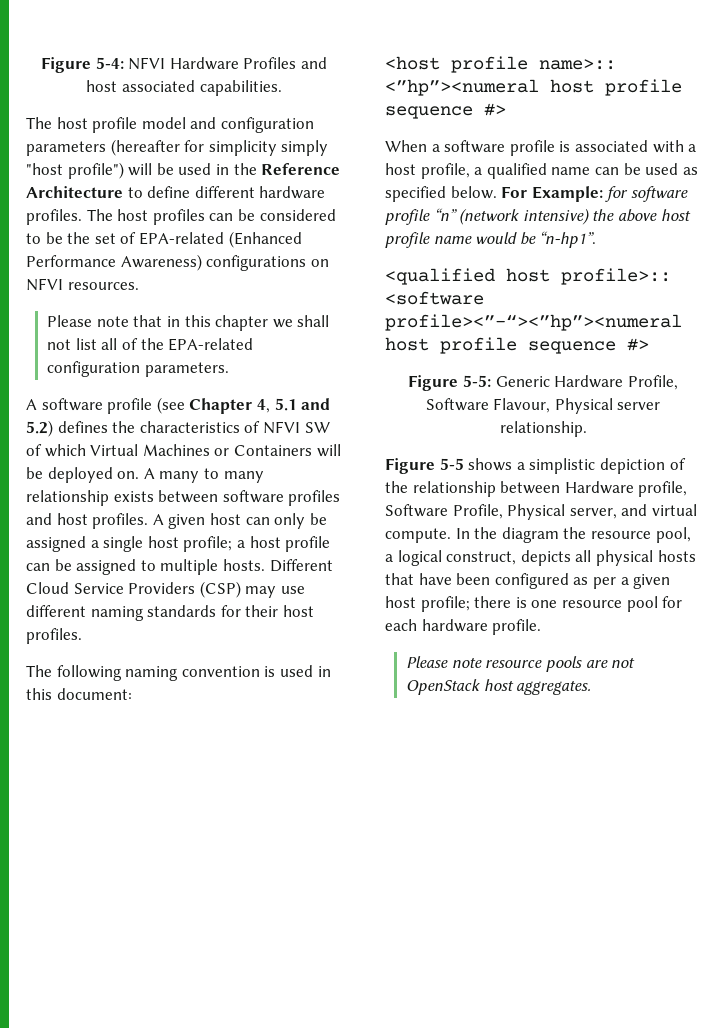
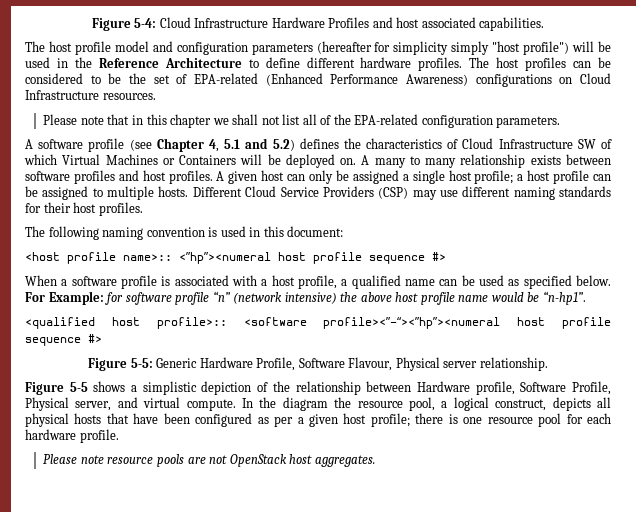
- Figure 5-4: NFVI Hardware Profiles and host associated capabilities.
+ Figure 5-4: Cloud Infrastructure Hardware Profiles and host associated capabilities.
- The host profiles can be considered to be the set of EPA-related (Enhanced Performance Awareness) configurations on NFVI resources.
+ The host profiles can be considered to be the set of EPA-related (Enhanced Performance Awareness) configurations on Cloud Infrastructure resources.
- A software profile (see Chapter 4, 5.1 and 5.2) defines the characteristics of NFVI SW of which Virtual Machines or Containers will be deployed on.
+ A software profile (see Chapter 4, 5.1 and 5.2) defines the characteristics of Cloud Infrastructure SW of which Virtual Machines or Containers will be deployed on.

